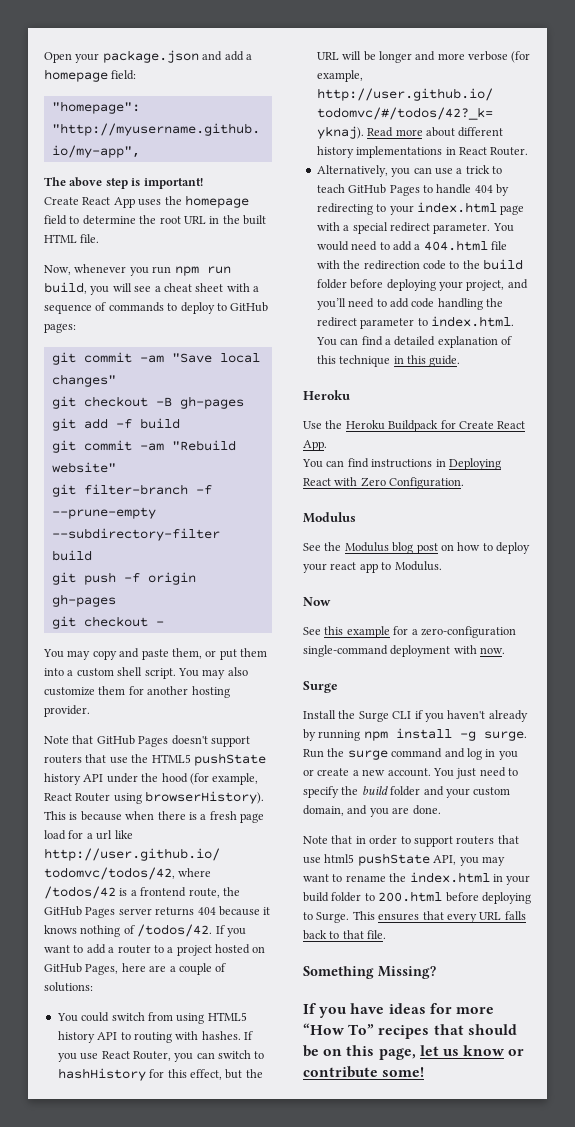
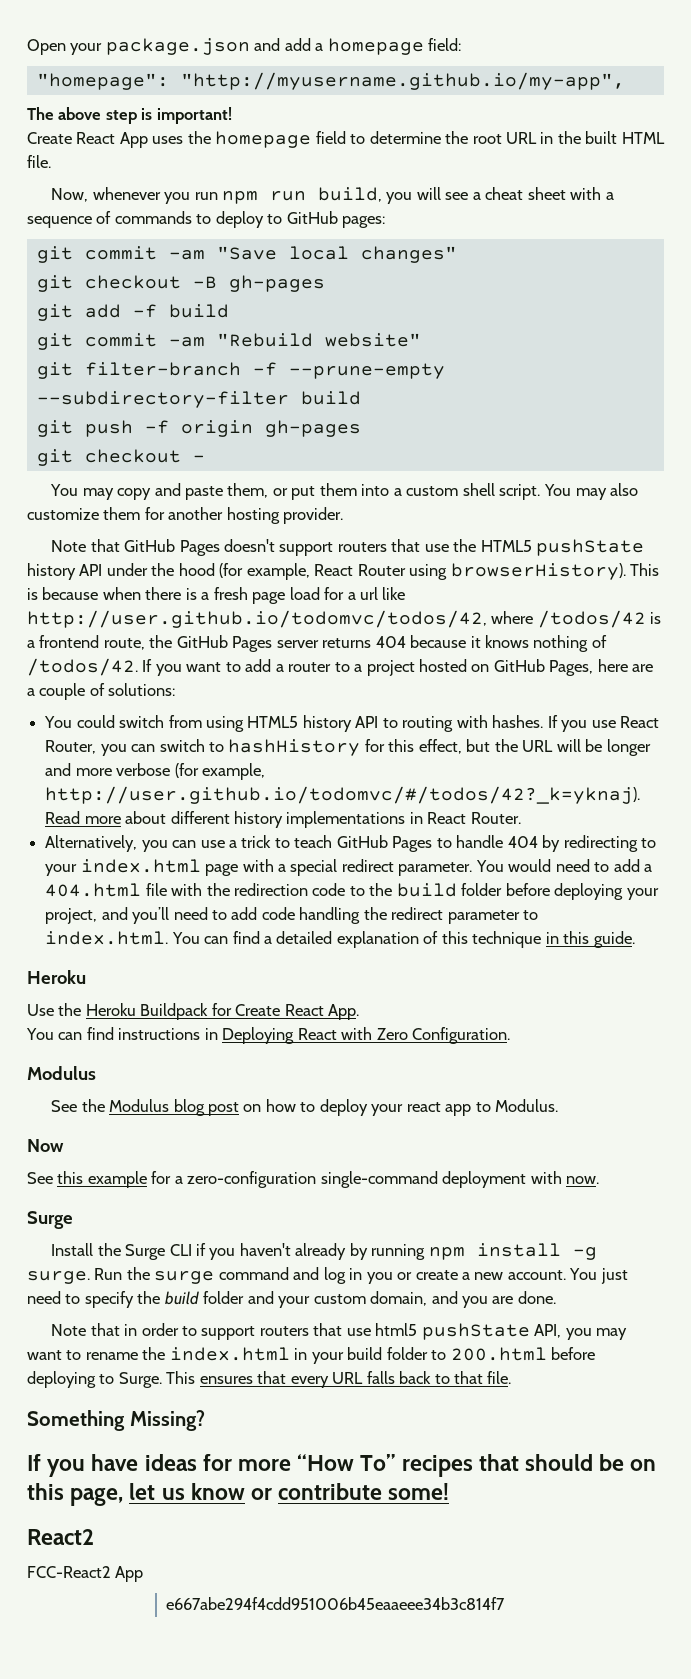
+ React2
+ FCC-React2 App
+ e667abe294f4cdd951006b45eaaeee34b3c814f7

